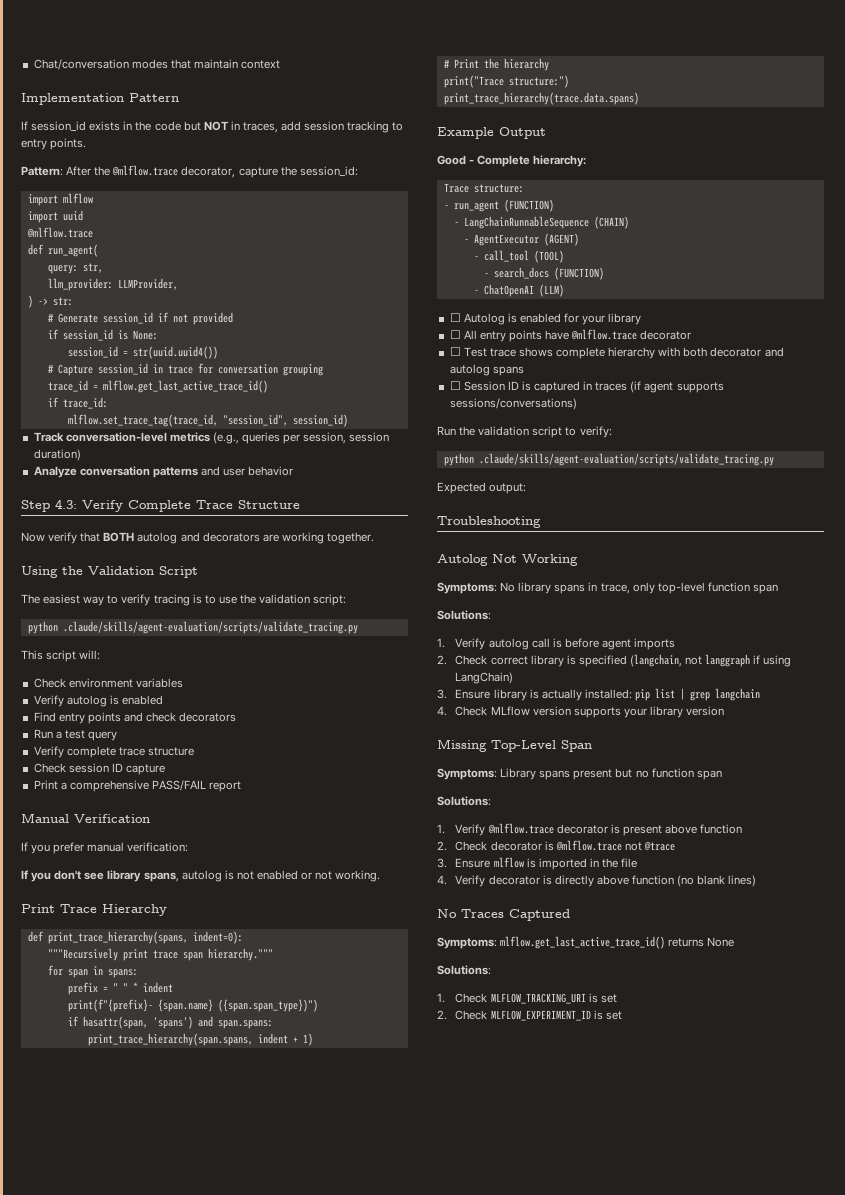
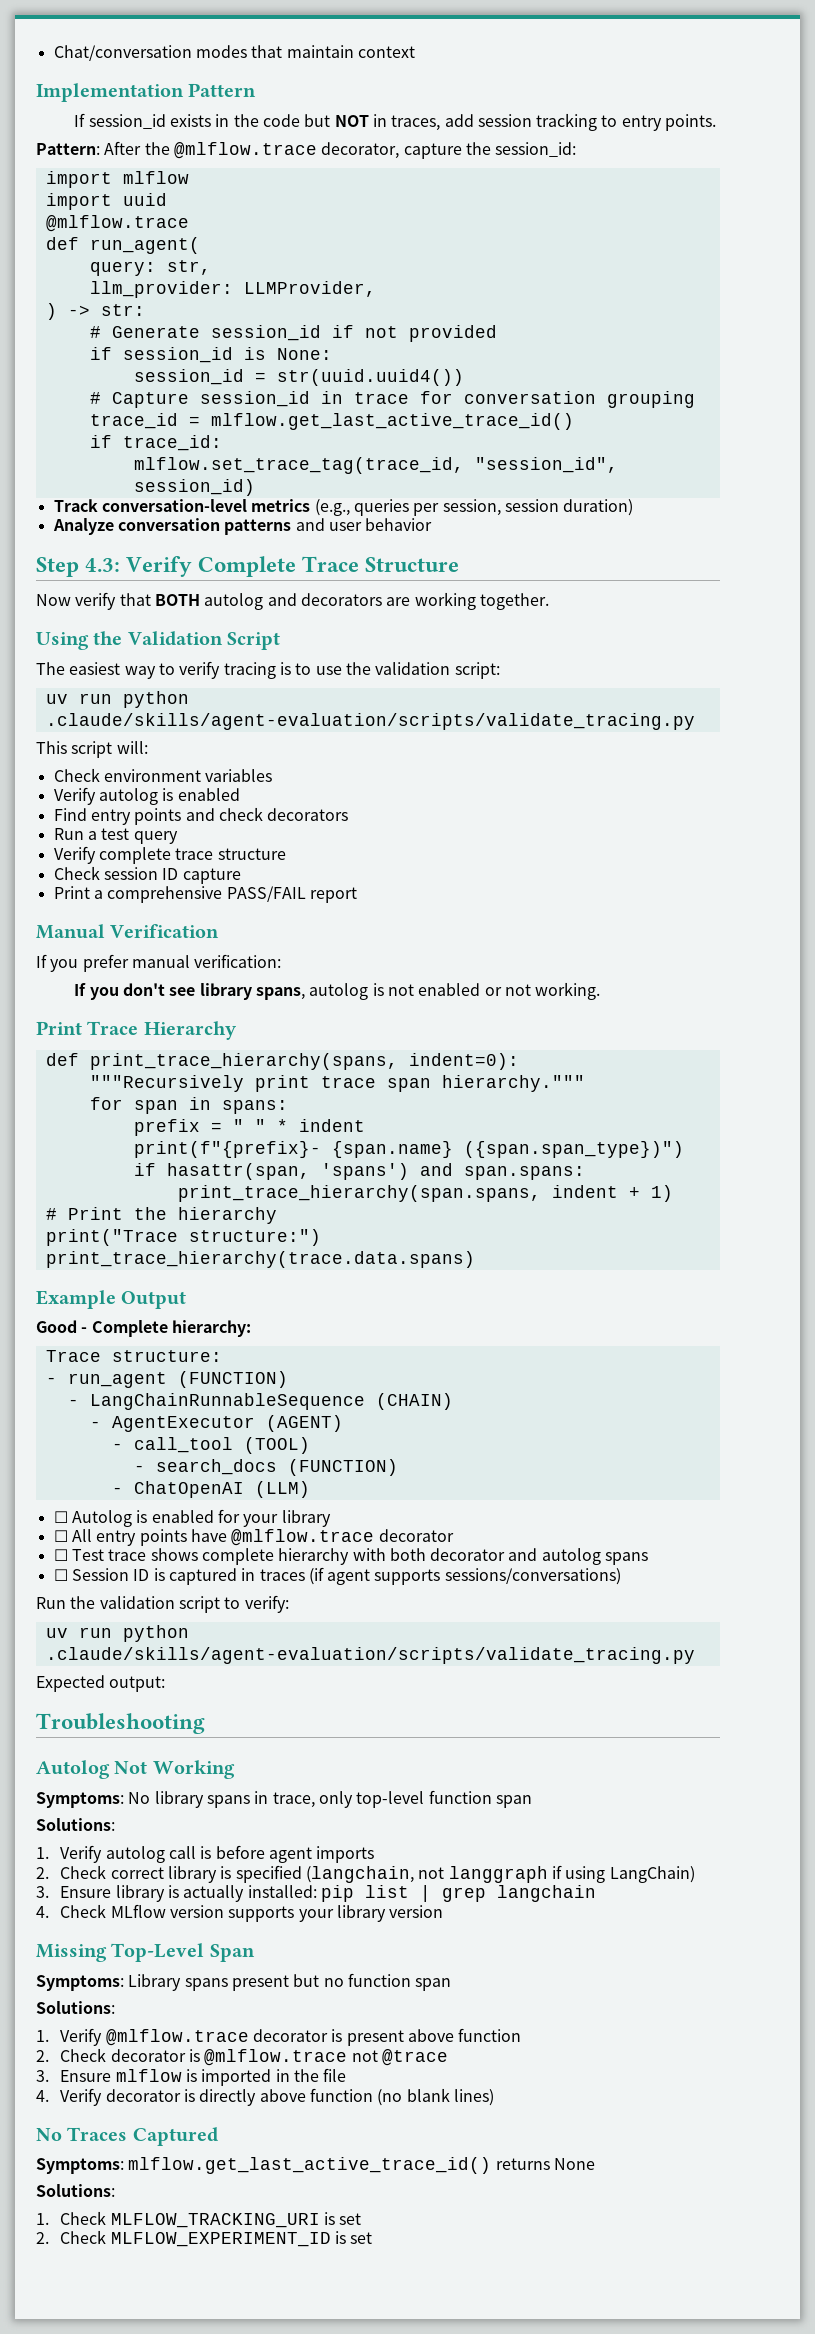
  The easiest way to verify tracing is to use the validation script:
- python .claude/skills/agent-evaluation/scripts/validate_tracing.py
+ uv run python .claude/skills/agent-evaluation/scripts/validate_tracing.py
  Run the validation script to verify:
- python .claude/skills/agent-evaluation/scripts/validate_tracing.py
+ uv run python .claude/skills/agent-evaluation/scripts/validate_tracing.py

